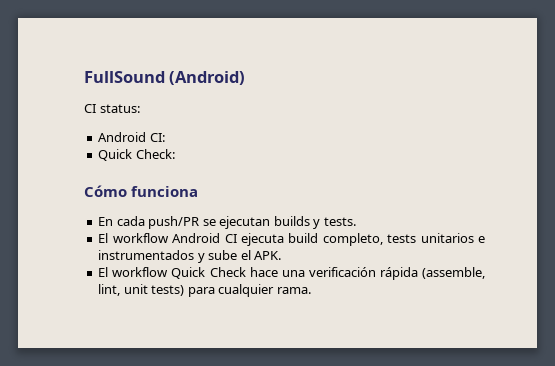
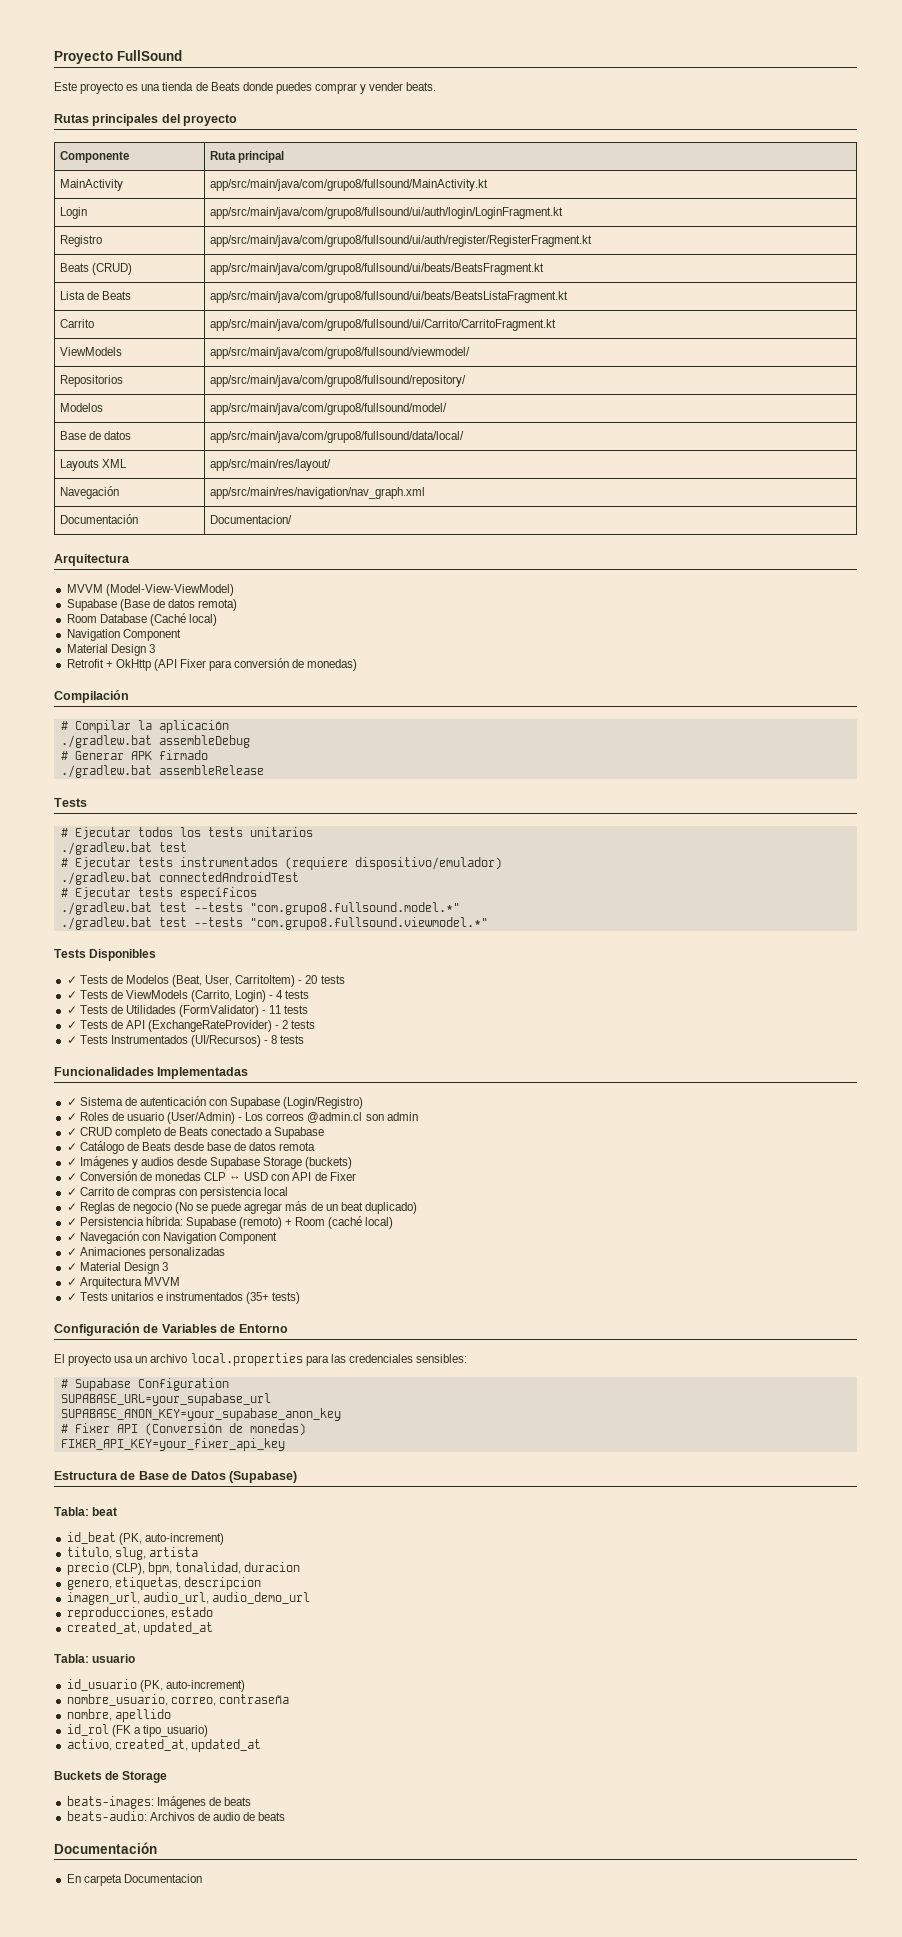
- FullSound (Android)
- CI status:
- Android CI:
- Quick Check:
- Cómo funciona
- En cada push/PR se ejecutan builds y tests.
- El workflow Android CI ejecuta build completo, tests unitarios e instrumentados y sube el APK.
- El workflow Quick Check hace una verificación rápida (assemble, lint, unit tests) para cualquier rama.
+ Proyecto FullSound
+ Este proyecto es una tienda de Beats donde puedes comprar y vender beats.
+ Rutas principales del proyecto
+ Componente | Ruta principal
+ MainActivity | app/src/main/java/com/grupo8/fullsound/MainActivity.kt
+ Login | app/src/main/java/com/grupo8/fullsound/ui/auth/login/LoginFragment.kt
+ Registro | app/src/main/java/com/grupo8/fullsound/ui/auth/register/RegisterFragment.kt
+ Beats (CRUD) | app/src/main/java/com/grupo8/fullsound/ui/beats/BeatsFragment.kt
+ Lista de Beats | app/src/main/java/com/grupo8/fullsound/ui/beats/BeatsListaFragment.kt
+ Carrito | app/src/main/java/com/grupo8/fullsound/ui/Carrito/CarritoFragment.kt
+ ViewModels | app/src/main/java/com/grupo8/fullsound/viewmodel/
+ Repositorios | app/src/main/java/com/grupo8/fullsound/repository/
+ Modelos | app/src/main/java/com/grupo8/fullsound/model/
+ Base de datos | app/src/main/java/com/grupo8/fullsound/data/local/
+ Layouts XML | app/src/main/res/layout/
+ Navegación | app/src/main/res/navigation/nav_graph.xml
+ Documentación | Documentacion/
+ Arquitectura
+ MVVM (Model-View-ViewModel)
+ Supabase (Base de datos remota)
+ Room Database (Caché local)
+ Navigation Component
+ Material Design 3
+ Retrofit + OkHttp (API Fixer para conversión de monedas)
+ Compilación
+ # Compilar la aplicación
+ ./gradlew.bat assembleDebug
+ # Generar APK firmado
+ ./gradlew.bat assembleRelease
+ Tests
+ # Ejecutar todos los tests unitarios
+ ./gradlew.bat test
+ # Ejecutar tests instrumentados (requiere dispositivo/emulador)
+ ./gradlew.bat connectedAndroidTest
+ # Ejecutar tests específicos
+ ./gradlew.bat test --tests "com.grupo8.fullsound.model.*"
+ ./gradlew.bat test --tests "com.grupo8.fullsound.viewmodel.*"
+ Tests Disponibles
+ ✓ Tests de Modelos (Beat, User, CarritoItem) - 20 tests
+ ✓ Tests de ViewModels (Carrito, Login) - 4 tests
+ ✓ Tests de Utilidades (FormValidator) - 11 tests
+ ✓ Tests de API (ExchangeRateProvider) - 2 tests
+ ✓ Tests Instrumentados (UI/Recursos) - 8 tests
+ Funcionalidades Implementadas
+ ✓ Sistema de autenticación con Supabase (Login/Registro)
+ ✓ Roles de usuario (User/Admin) - Los correos @admin.cl son admin
+ ✓ CRUD completo de Beats conectado a Supabase
+ ✓ Catálogo de Beats desde base de datos remota
+ ✓ Imágenes y audios desde Supabase Storage (buckets)
+ ✓ Conversión de monedas CLP ↔ USD con API de Fixer
+ ✓ Carrito de compras con persistencia local
+ ✓ Reglas de negocio (No se puede agregar más de un beat duplicado)
+ ✓ Persistencia híbrida: Supabase (remoto) + Room (caché local)
+ ✓ Navegación con Navigation Component
+ ✓ Animaciones personalizadas
+ ✓ Material Design 3
+ ✓ Arquitectura MVVM
+ ✓ Tests unitarios e instrumentados (35+ tests)
+ Configuración de Variables de Entorno
+ El proyecto usa un archivo local.properties para las credenciales sensibles:
+ # Supabase Configuration
+ SUPABASE_URL=your_supabase_url
+ SUPABASE_ANON_KEY=your_supabase_anon_key
+ # Fixer API (Conversión de monedas)
+ FIXER_API_KEY=your_fixer_api_key
+ Estructura de Base de Datos (Supabase)
+ Tabla: beat
+ id_beat (PK, auto-increment)
+ titulo, slug, artista
+ precio (CLP), bpm, tonalidad, duracion
+ genero, etiquetas, descripcion
+ imagen_url, audio_url, audio_demo_url
+ reproducciones, estado
+ created_at, updated_at
+ Tabla: usuario
+ id_usuario (PK, auto-increment)
+ nombre_usuario, correo, contraseña
+ nombre, apellido
+ id_rol (FK a tipo_usuario)
+ activo, created_at, updated_at
+ Buckets de Storage
+ beats-images: Imágenes de beats
+ beats-audio: Archivos de audio de beats
+ Documentación
+ En carpeta Documentacion

